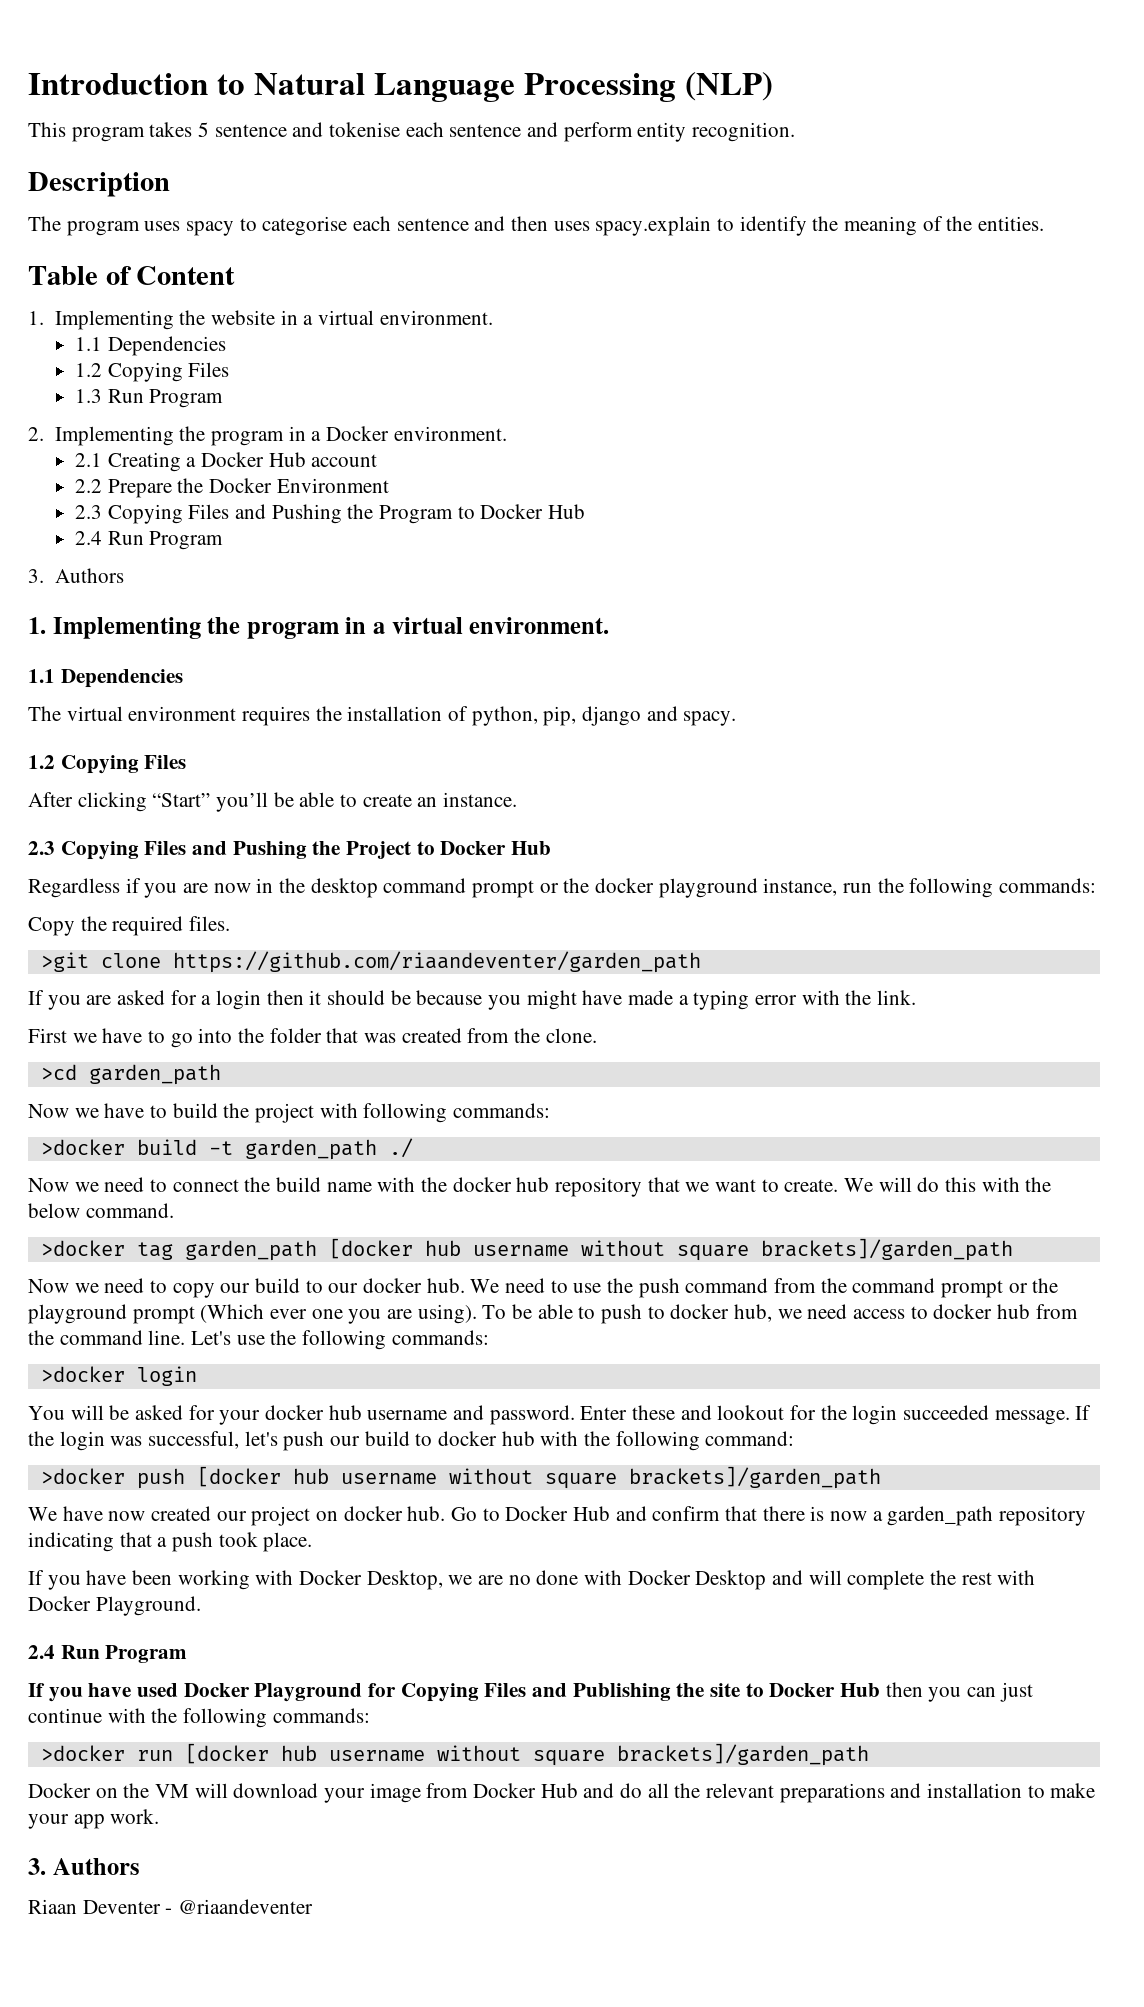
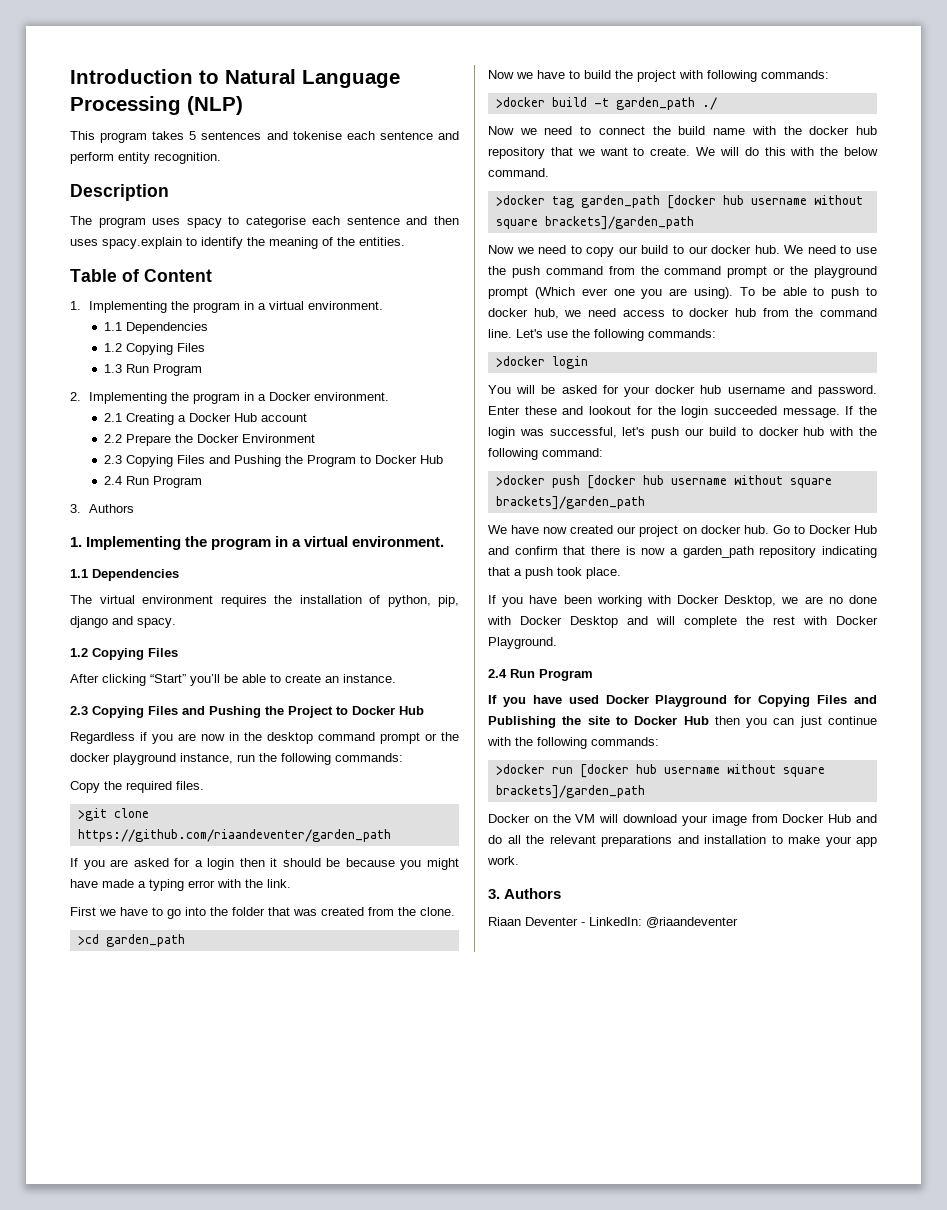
- This program takes 5 sentence and tokenise each sentence and perform entity recognition.
+ This program takes 5 sentences and tokenise each sentence and perform entity recognition.
  Table of Content
- 1. Implementing the website in a virtual environment.
+ 1. Implementing the program in a virtual environment.
- Riaan Deventer - @riaandeventer
+ Riaan Deventer - LinkedIn: @riaandeventer

